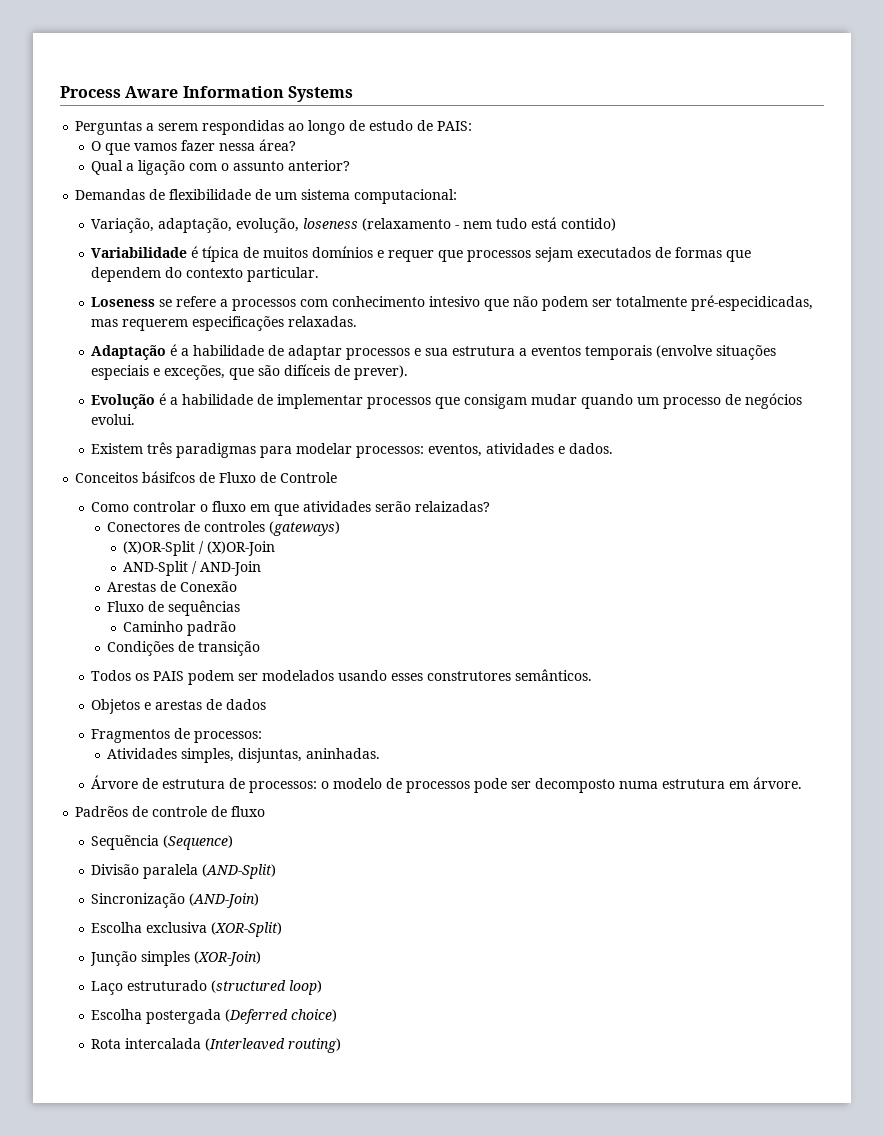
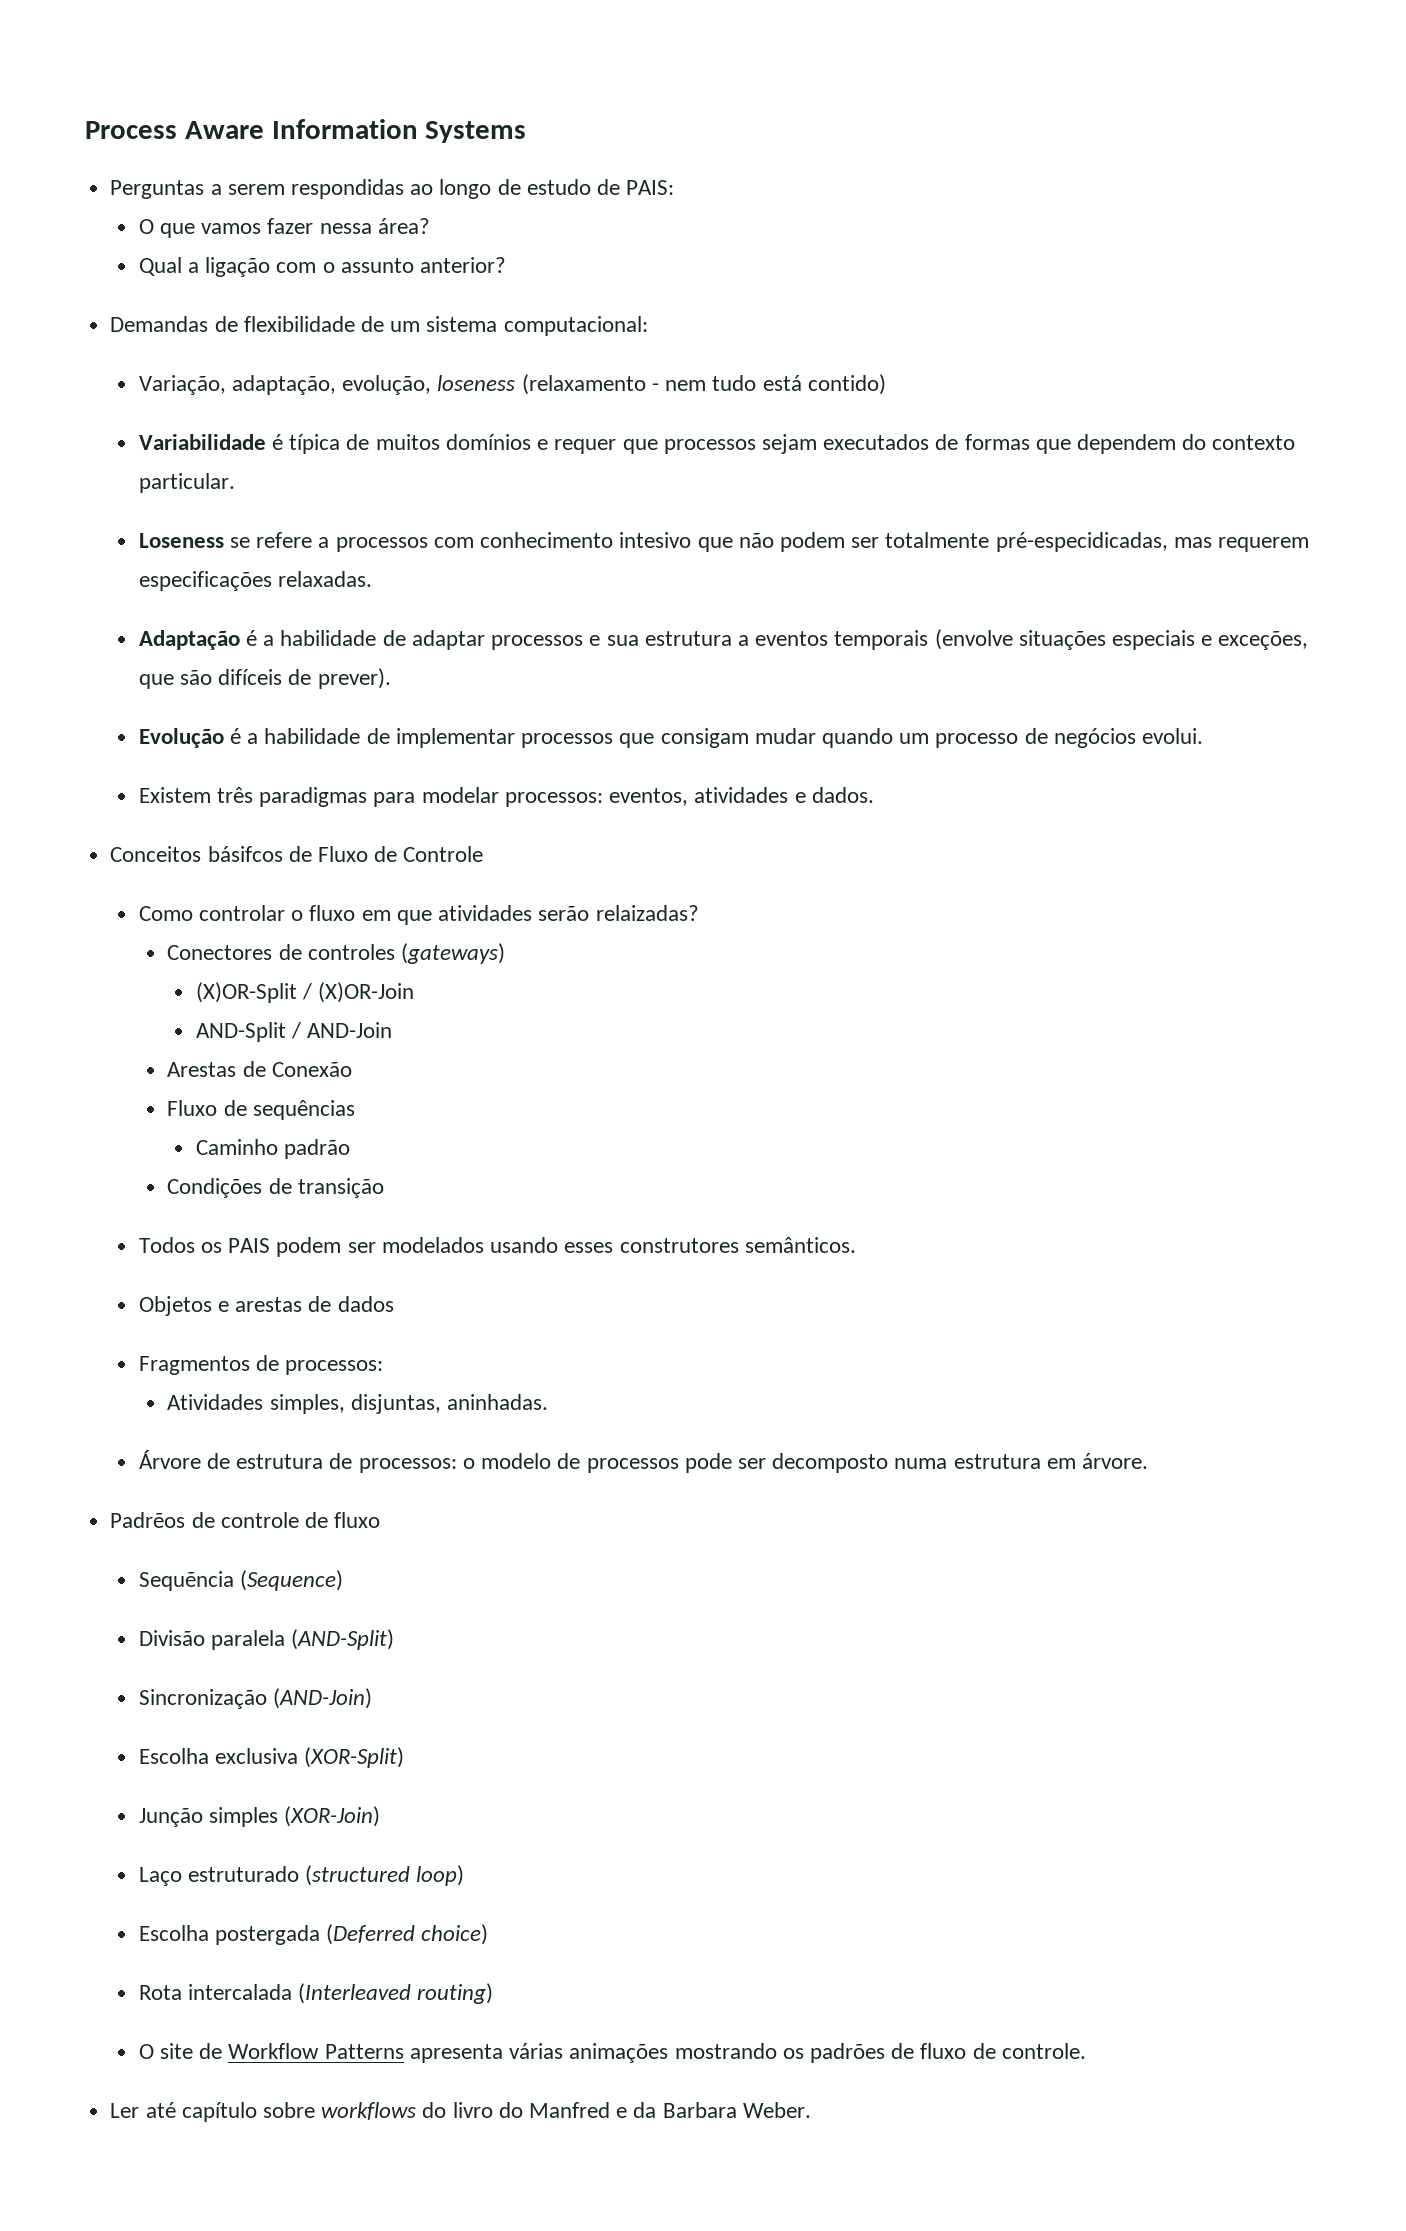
+ O site de Workflow Patterns apresenta várias animações mostrando os padrões de fluxo de controle.
+ Ler até capítulo sobre workflows do livro do Manfred e da Barbara Weber.

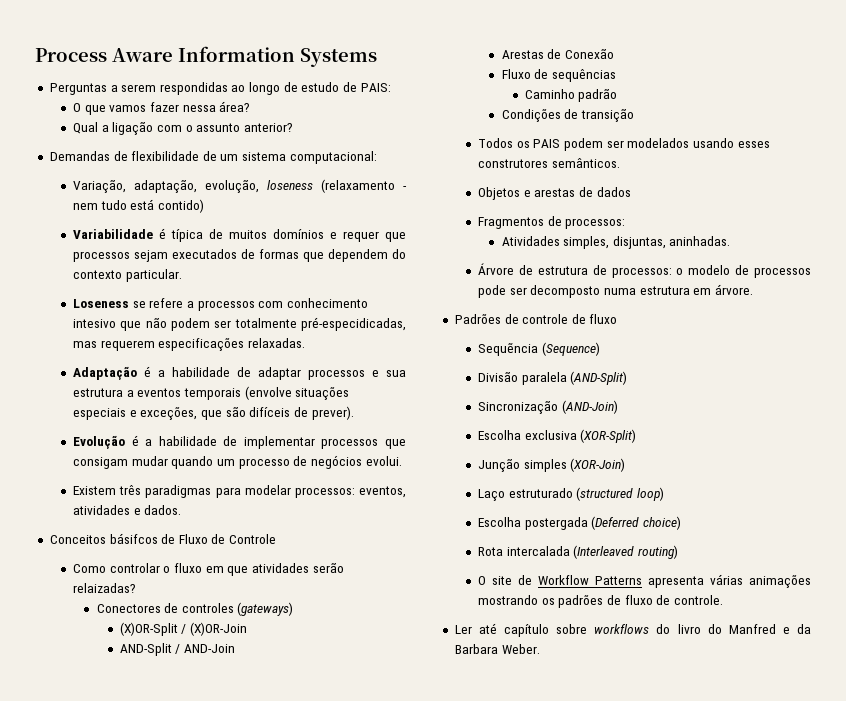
- Padrẽos de controle de fluxo
+ Padrões de controle de fluxo

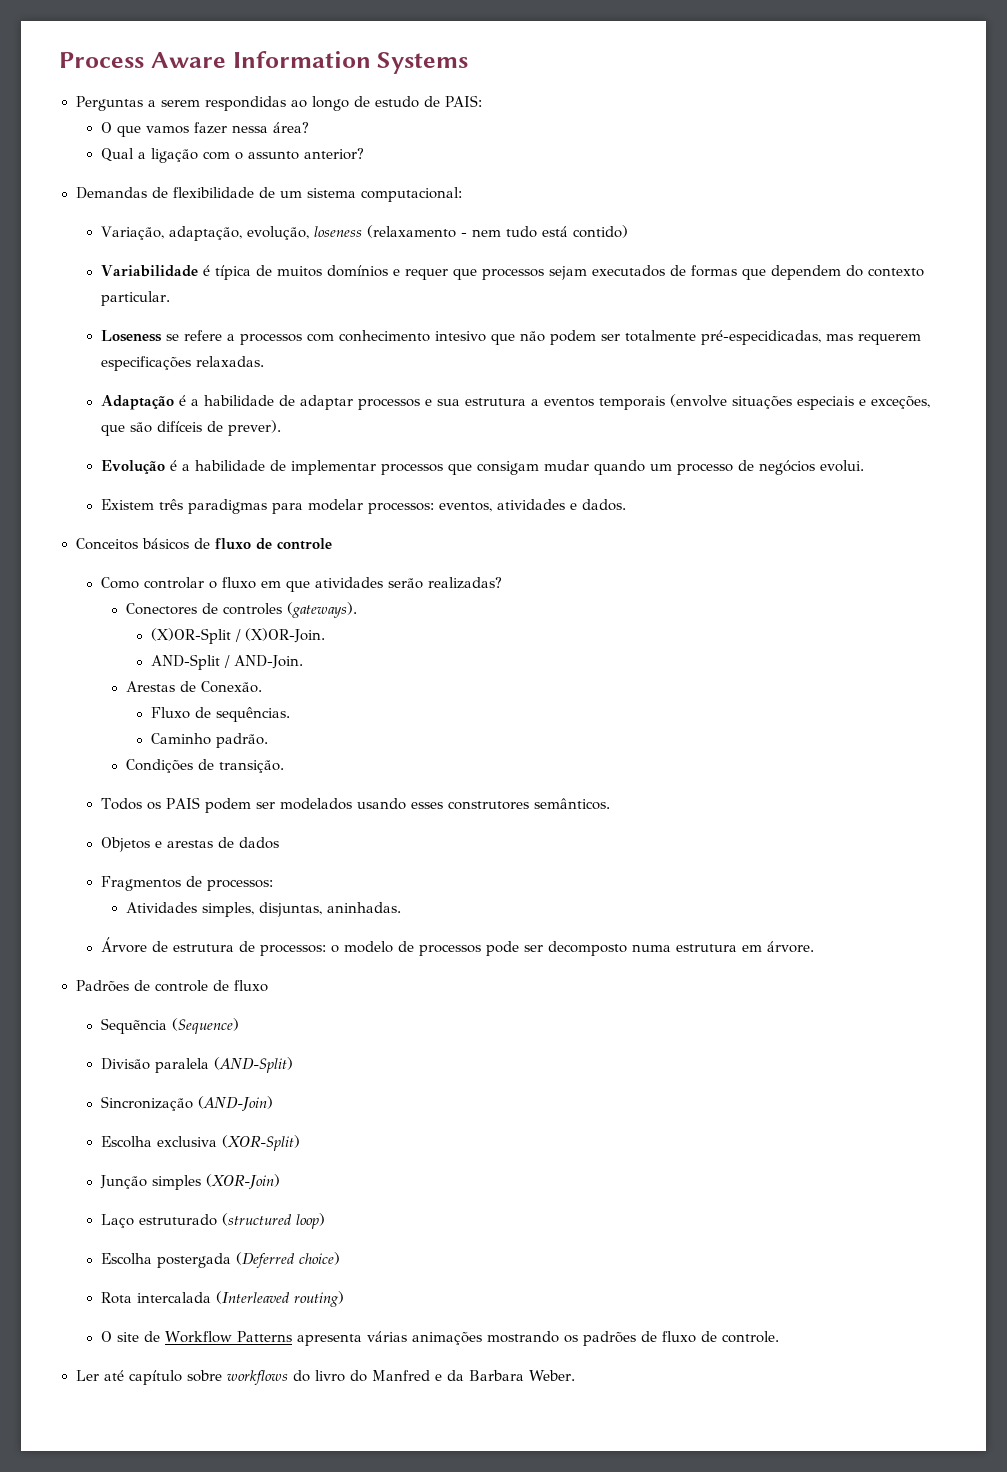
- Conceitos básifcos de Fluxo de Controle
+ Conceitos básicos de fluxo de controle
- Como controlar o fluxo em que atividades serão relaizadas?
+ Como controlar o fluxo em que atividades serão realizadas?
- Conectores de controles (gateways)
+ Conectores de controles (gateways).
- (X)OR-Split / (X)OR-Join
+ (X)OR-Split / (X)OR-Join.
- AND-Split / AND-Join
+ AND-Split / AND-Join.
- Arestas de Conexão
- Fluxo de sequências
+ Arestas de Conexão.
+ Fluxo de sequências.
- Caminho padrão
+ Caminho padrão.
- Condições de transição
+ Condições de transição.

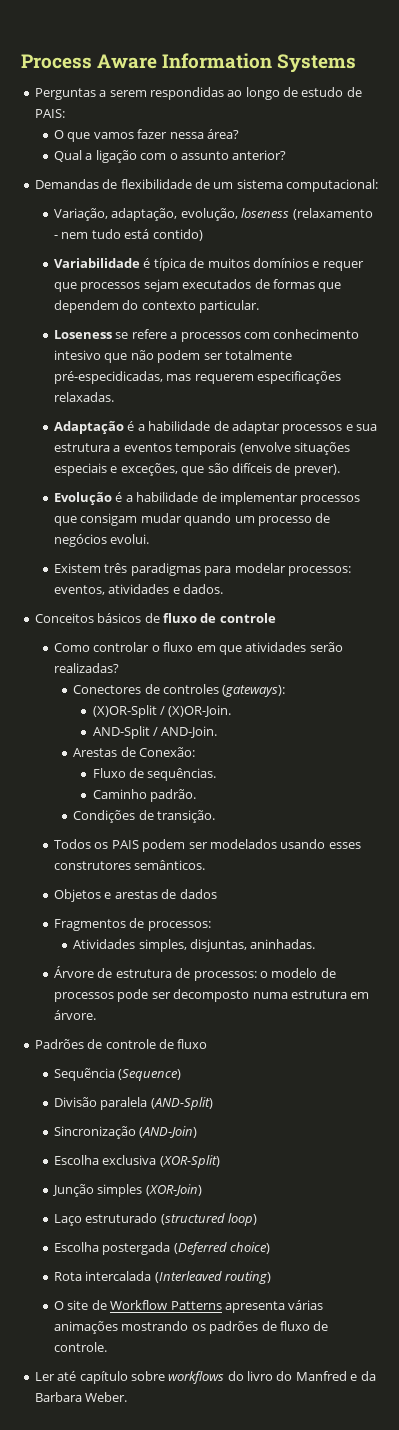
- Conectores de controles (gateways).
+ Conectores de controles (gateways):
- Arestas de Conexão.
+ Arestas de Conexão:

